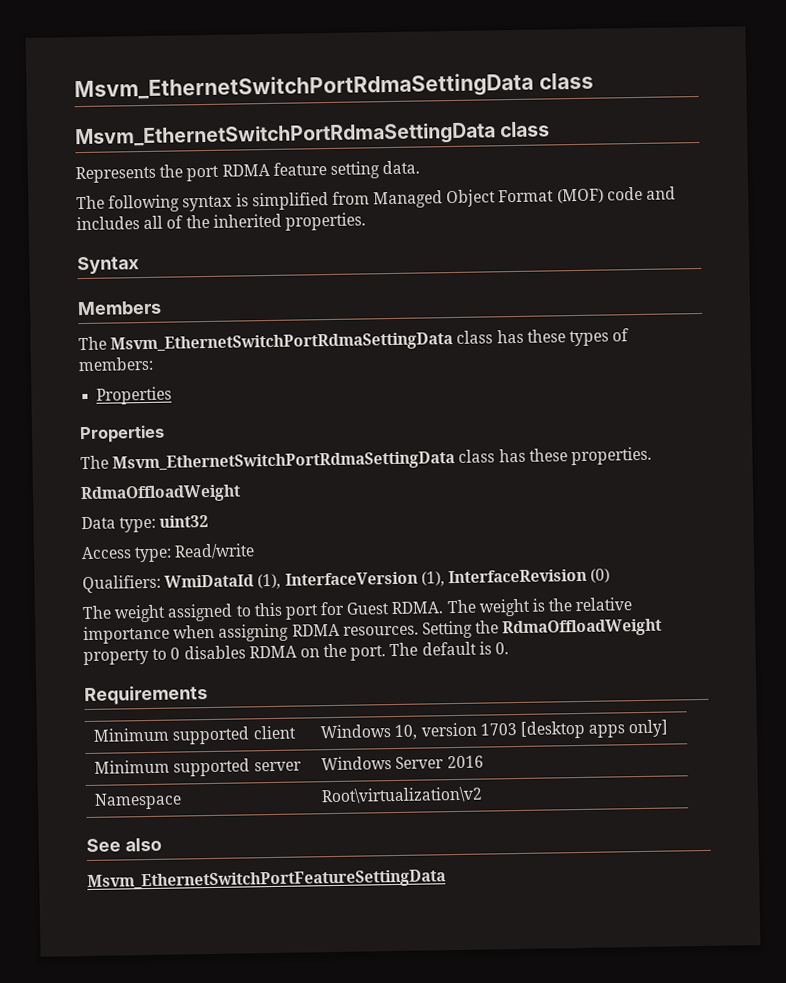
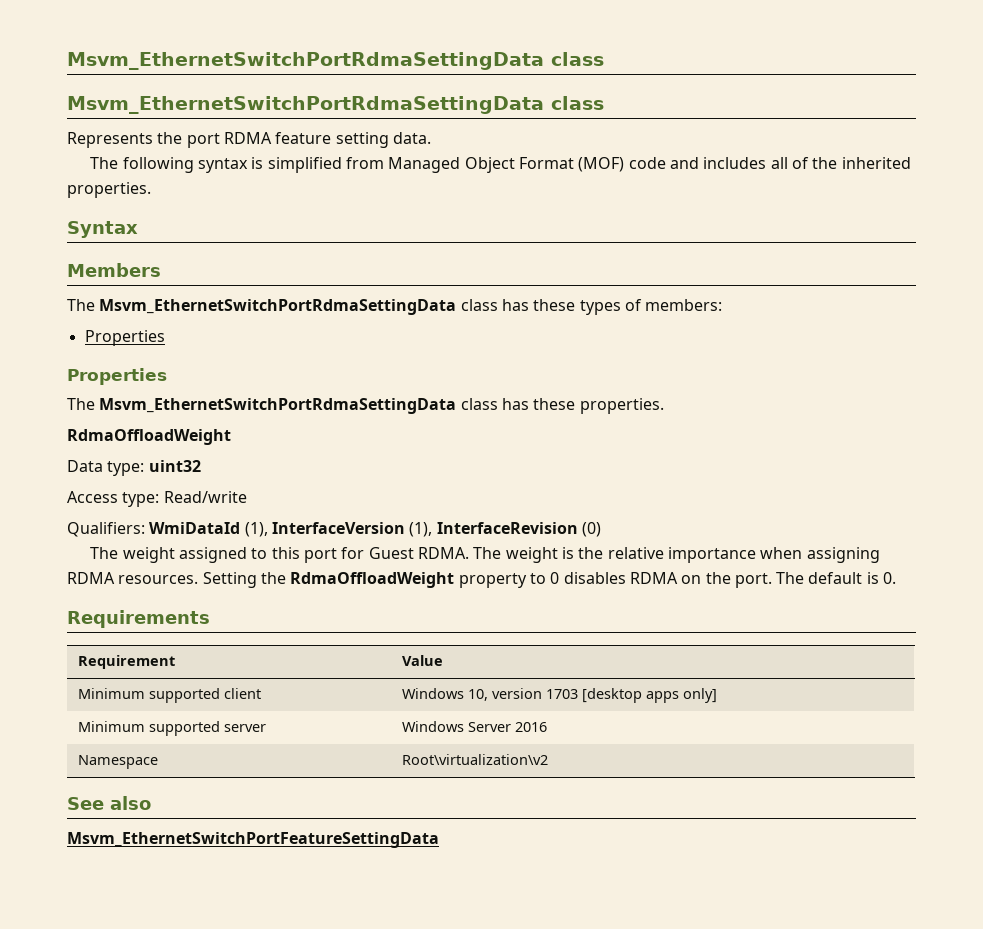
+ Requirement | Value

